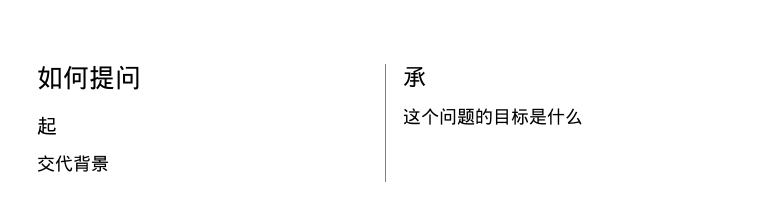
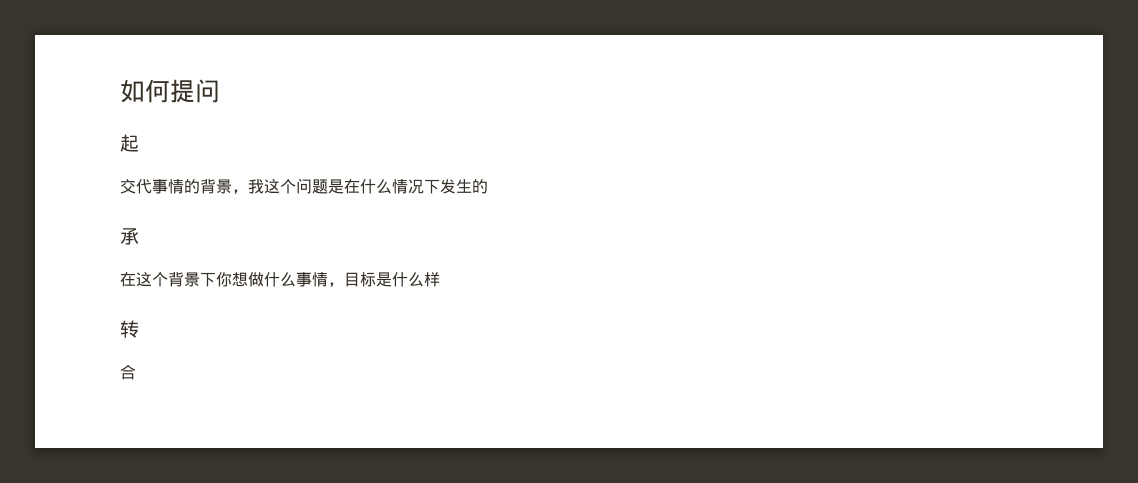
- 交代背景
+ 交代事情的背景，我这个问题是在什么情况下发生的
  承
- 这个问题的目标是什么
+ 在这个背景下你想做什么事情，目标是什么样
+ 转
+ 合

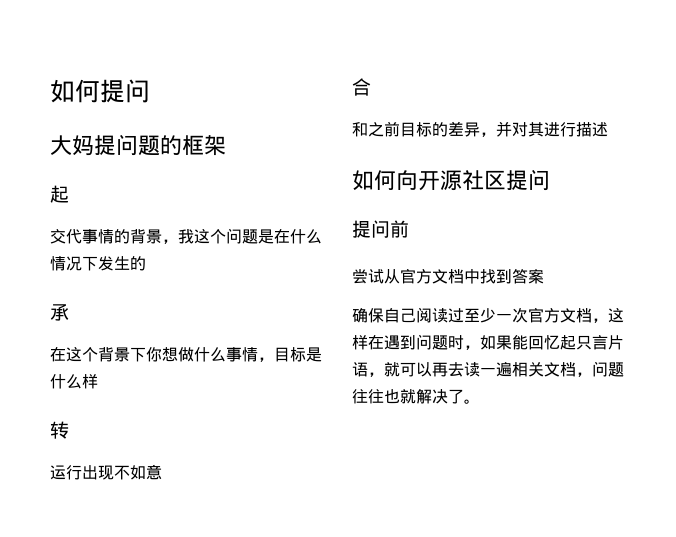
+ 大妈提问题的框架
+ 运行出现不如意
  合
+ 和之前目标的差异，并对其进行描述
+ 如何向开源社区提问
+ 提问前
+ 尝试从官方文档中找到答案
+ 确保自己阅读过至少一次官方文档，这样在遇到问题时，如果能回忆起只言片语，就可以再去读一遍相关文档，问题往往也就解决了。

